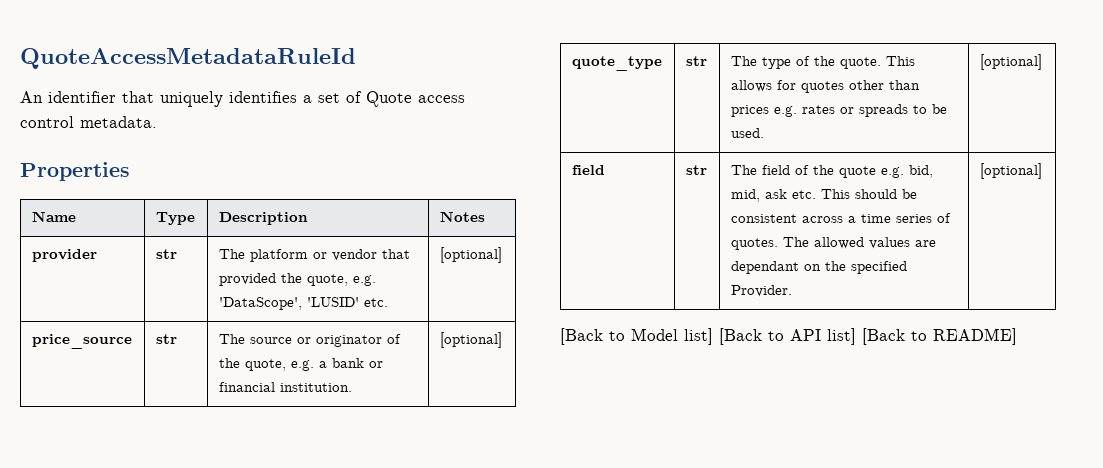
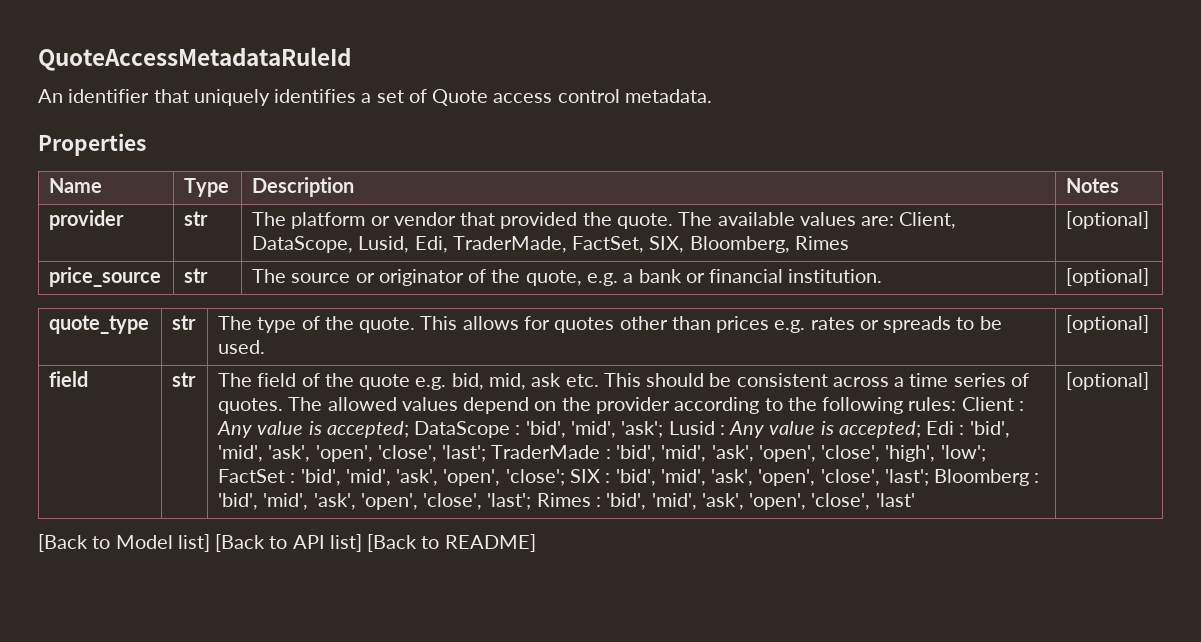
- provider | str | The platform or vendor that provided the quote, e.g. 'DataScope', 'LUSID' etc. | [optional]
+ provider | str | The platform or vendor that provided the quote. The available values are: Client, DataScope, Lusid, Edi, TraderMade, FactSet, SIX, Bloomberg, Rimes | [optional]
- The allowed values are dependant on the specified Provider.
+ The allowed values depend on the provider according to the following rules: Client : Any value is accepted; DataScope : 'bid', 'mid', 'ask'; Lusid : Any value is accepted; Edi : 'bid', 'mid', 'ask', 'open', 'close', 'last'; TraderMade : 'bid', 'mid', 'ask', 'open', 'close', 'high', 'low'; FactSet : 'bid', 'mid', 'ask', 'open', 'close'; SIX : 'bid', 'mid', 'ask', 'open', 'close', 'last'; Bloomberg : 'bid', 'mid', 'ask', 'open', 'close', 'last'; Rimes : 'bid', 'mid', 'ask', 'open', 'close', 'last'

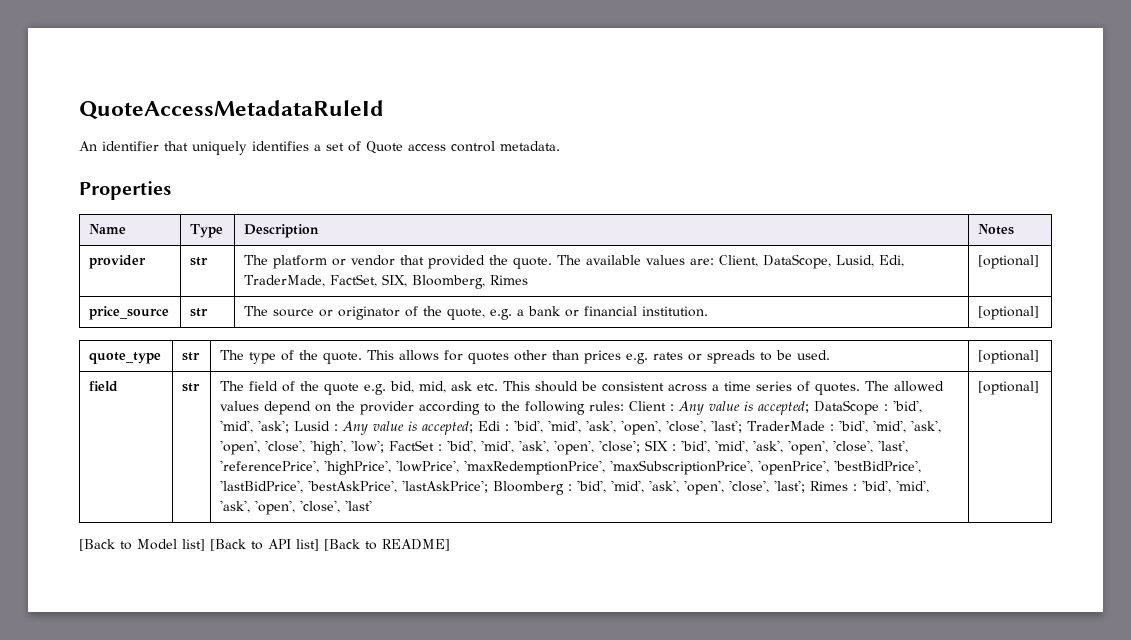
- SIX : 'bid', 'mid', 'ask', 'open', 'close', 'last';
+ SIX : 'bid', 'mid', 'ask', 'open', 'close', 'last', 'referencePrice', 'highPrice', 'lowPrice', 'maxRedemptionPrice', 'maxSubscriptionPrice', 'openPrice', 'bestBidPrice', 'lastBidPrice', 'bestAskPrice', 'lastAskPrice';

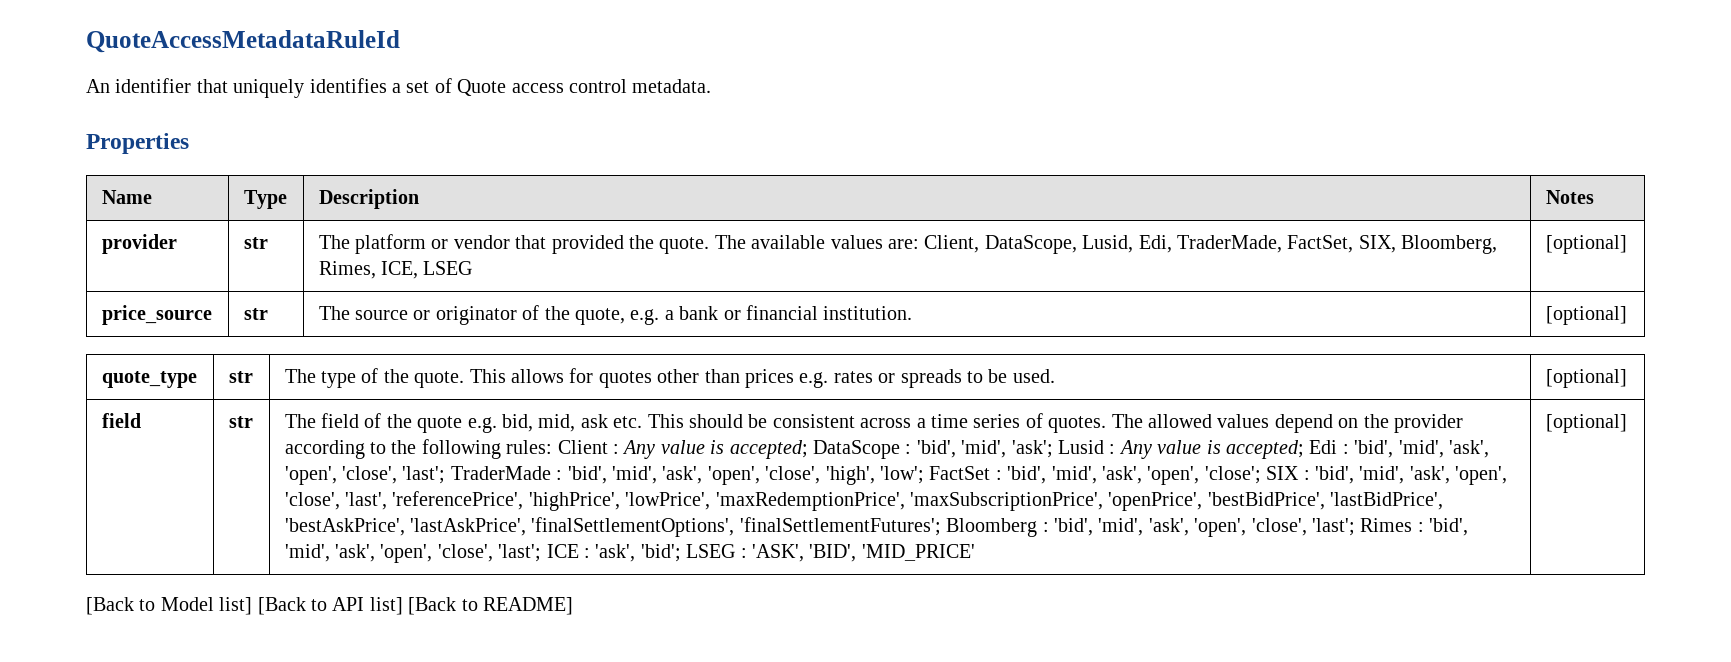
- provider | str | The platform or vendor that provided the quote. The available values are: Client, DataScope, Lusid, Edi, TraderMade, FactSet, SIX, Bloomberg, Rimes | [optional]
+ provider | str | The platform or vendor that provided the quote. The available values are: Client, DataScope, Lusid, Edi, TraderMade, FactSet, SIX, Bloomberg, Rimes, ICE, LSEG | [optional]
- 'bid', 'mid', 'ask', 'open', 'close', 'last', 'referencePrice', 'highPrice', 'lowPrice', 'maxRedemptionPrice', 'maxSubscriptionPrice', 'openPrice', 'bestBidPrice', 'lastBidPrice', 'bestAskPrice', 'lastAskPrice';
+ 'bid', 'mid', 'ask', 'open', 'close', 'last', 'referencePrice', 'highPrice', 'lowPrice', 'maxRedemptionPrice', 'maxSubscriptionPrice', 'openPrice', 'bestBidPrice', 'lastBidPrice', 'bestAskPrice', 'lastAskPrice', 'finalSettlementOptions', 'finalSettlementFutures';
- 'bid', 'mid', 'ask', 'open', 'close', 'last'
+ 'bid', 'mid', 'ask', 'open', 'close', 'last'; ICE : 'ask', 'bid'; LSEG : 'ASK', 'BID', 'MID_PRICE'

